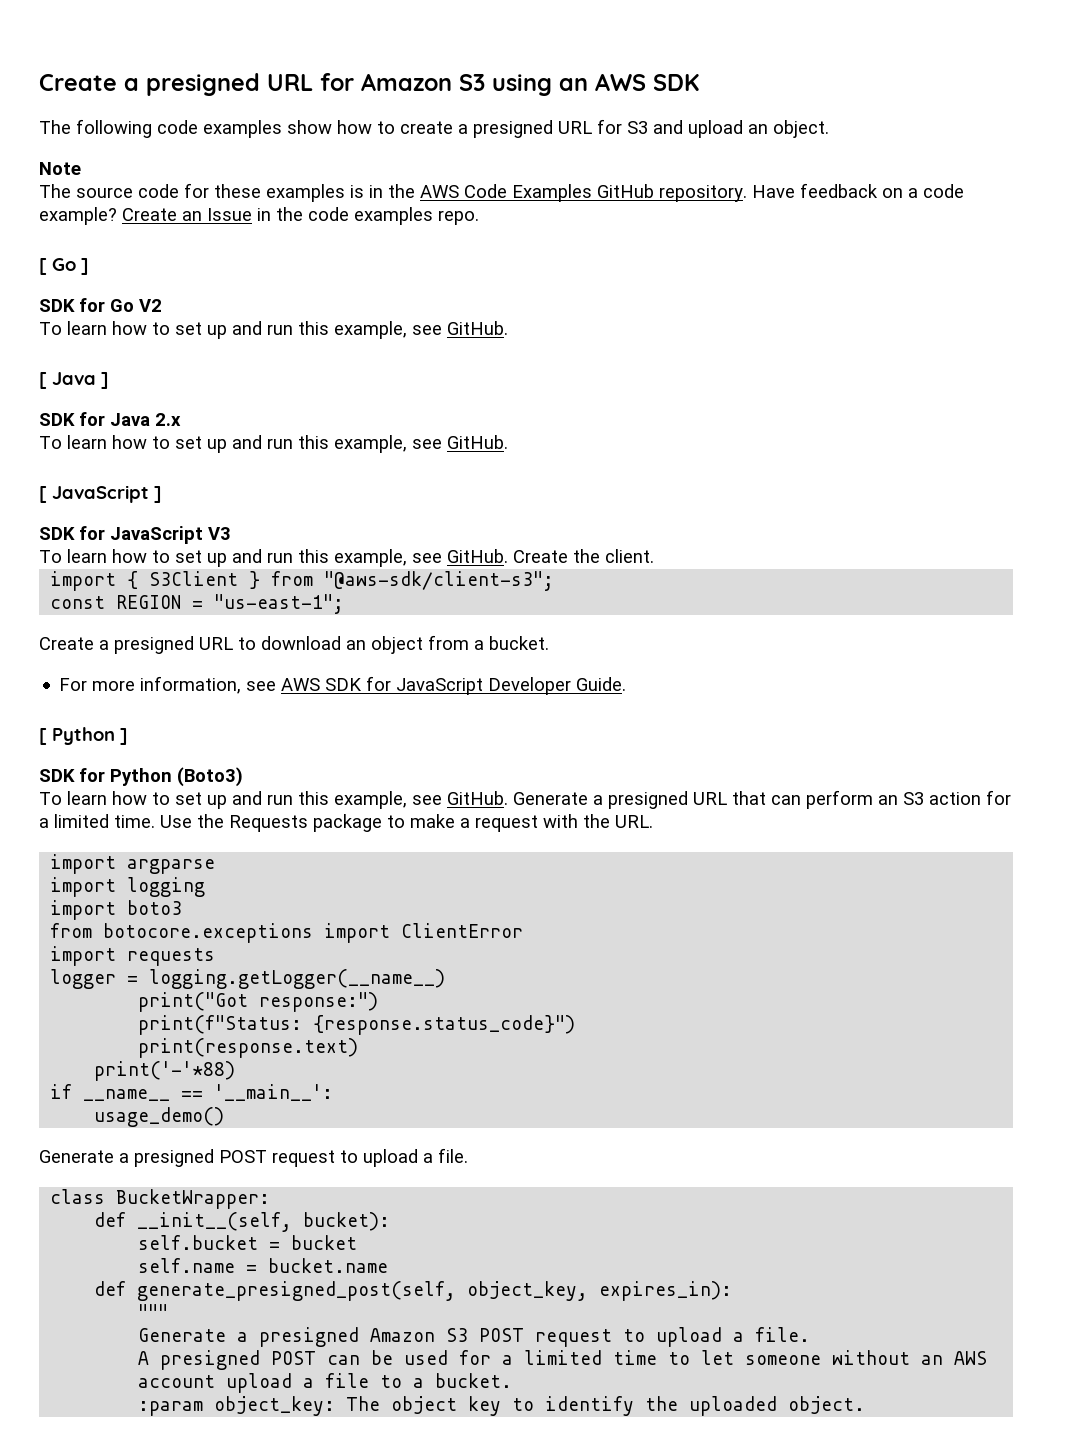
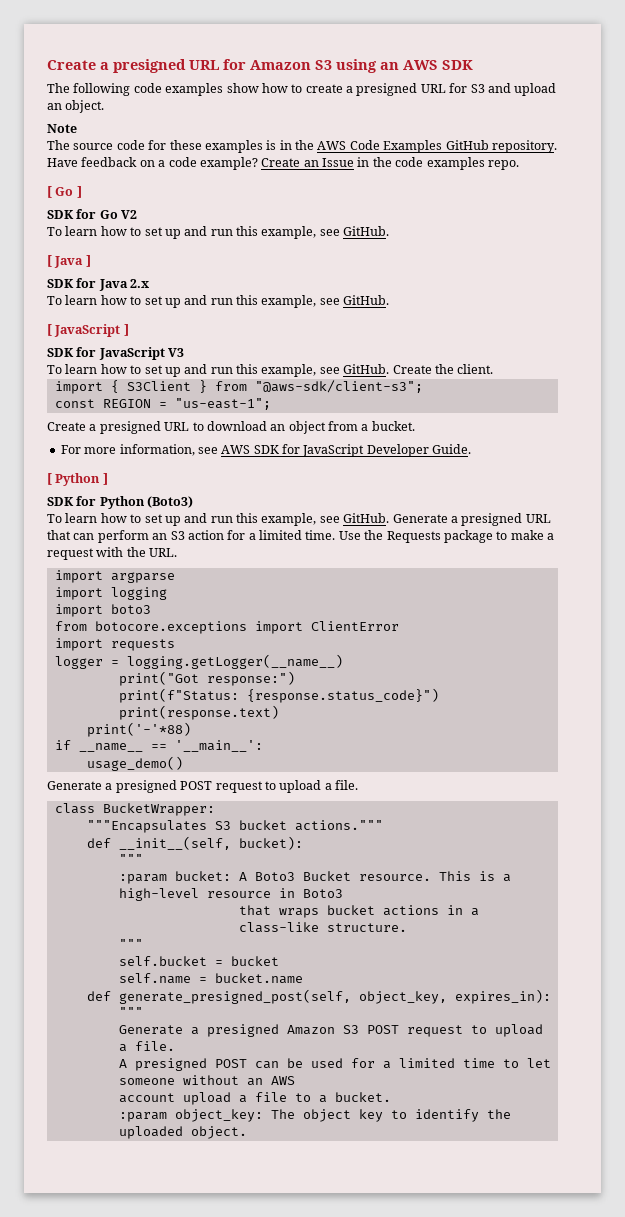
+ """Encapsulates S3 bucket actions."""
  def __init__(self, bucket):
+ """
+ :param bucket: A Boto3 Bucket resource. This is a high-level resource in Boto3
+ that wraps bucket actions in a class-like structure.
+ """

